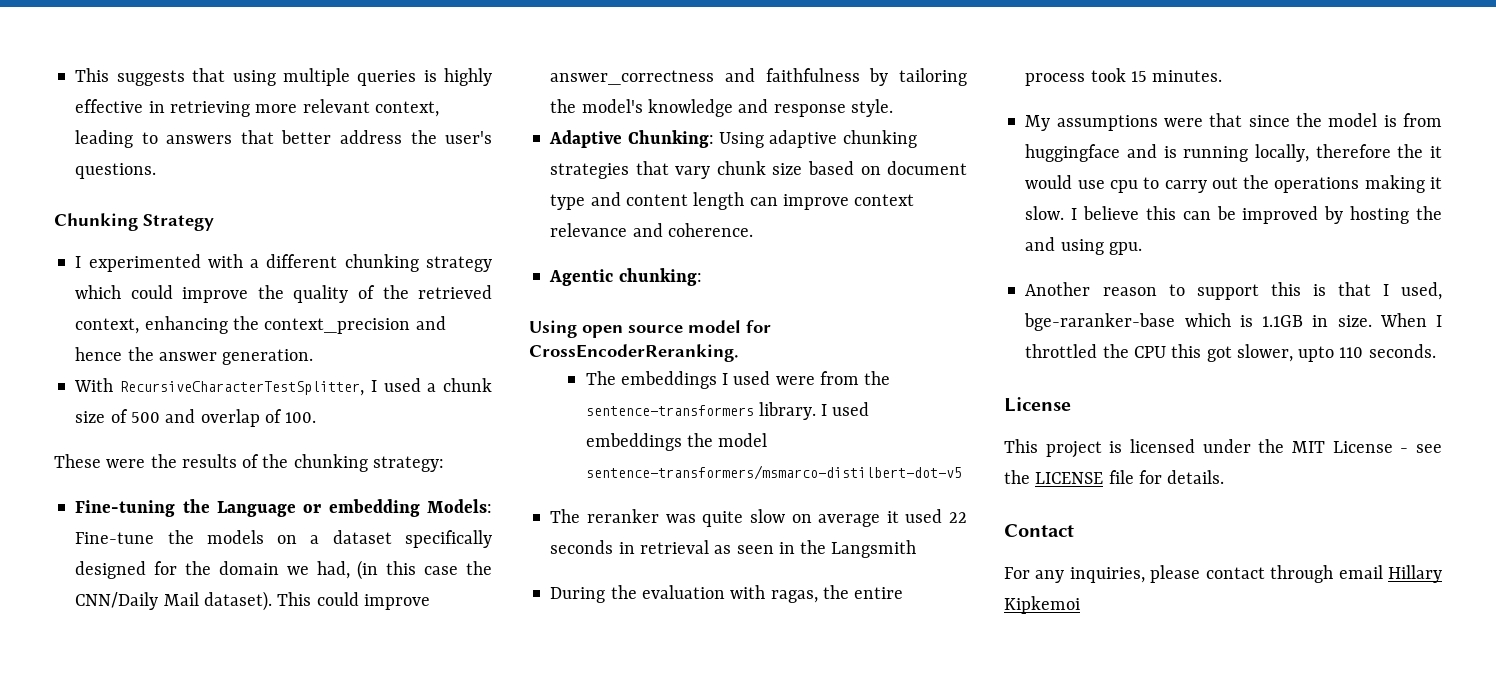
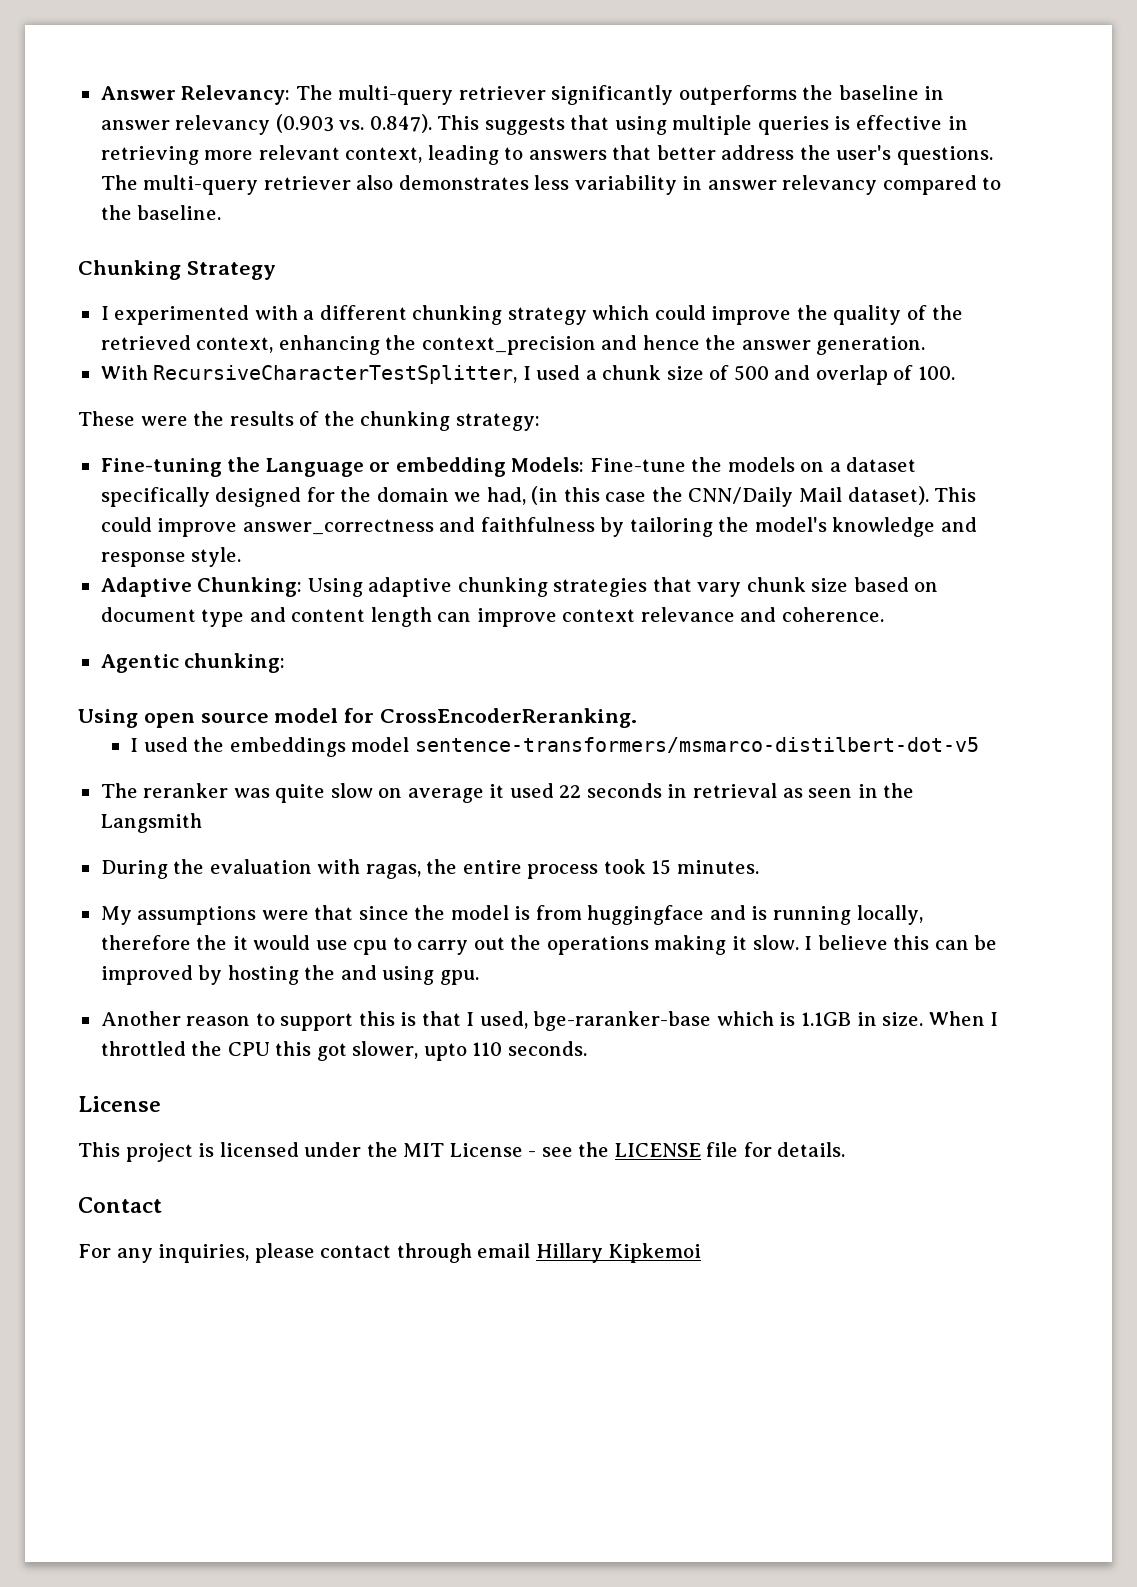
- This suggests that using multiple queries is highly effective in retrieving more relevant context, leading to answers that better address the user's questions.
+ Answer Relevancy: The multi-query retriever significantly outperforms the baseline in answer relevancy (0.903 vs. 0.847). This suggests that using multiple queries is effective in retrieving more relevant context, leading to answers that better address the user's questions. The multi-query retriever also demonstrates less variability in answer relevancy compared to the baseline.
- The embeddings I used were from the sentence-transformers library. I used embeddings the model sentence-transformers/msmarco-distilbert-dot-v5
+ I used the embeddings model sentence-transformers/msmarco-distilbert-dot-v5

